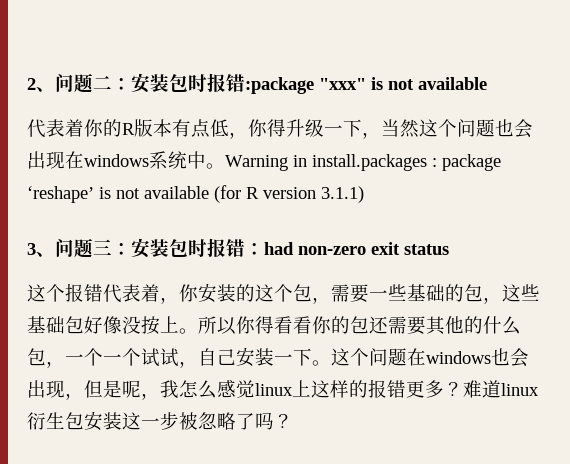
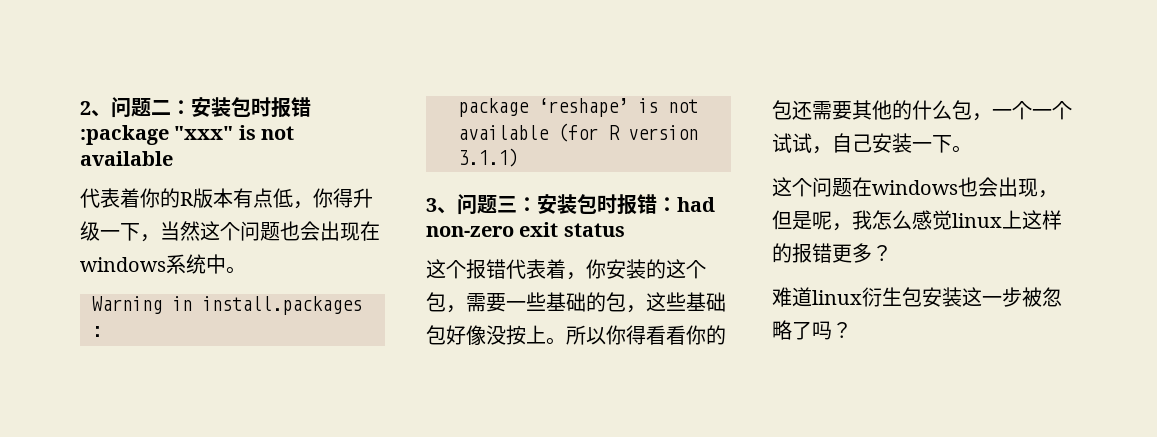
- 代表着你的R版本有点低，你得升级一下，当然这个问题也会出现在windows系统中。Warning in install.packages : package ‘reshape’ is not available (for R version 3.1.1)
+ 代表着你的R版本有点低，你得升级一下，当然这个问题也会出现在windows系统中。
+ Warning in install.packages :
+ package ‘reshape’ is not available (for R version 3.1.1)
- 所以你得看看你的包还需要其他的什么包，一个一个试试，自己安装一下。这个问题在windows也会出现，但是呢，我怎么感觉linux上这样的报错更多？难道linux衍生包安装这一步被忽略了吗？
+ 所以你得看看你的包还需要其他的什么包，一个一个试试，自己安装一下。
+ 这个问题在windows也会出现，但是呢，我怎么感觉linux上这样的报错更多？
+ 难道linux衍生包安装这一步被忽略了吗？

